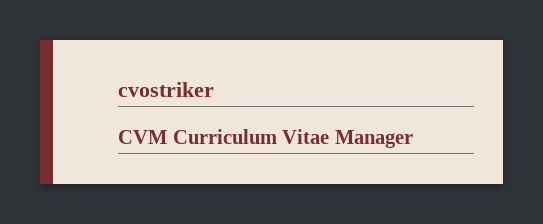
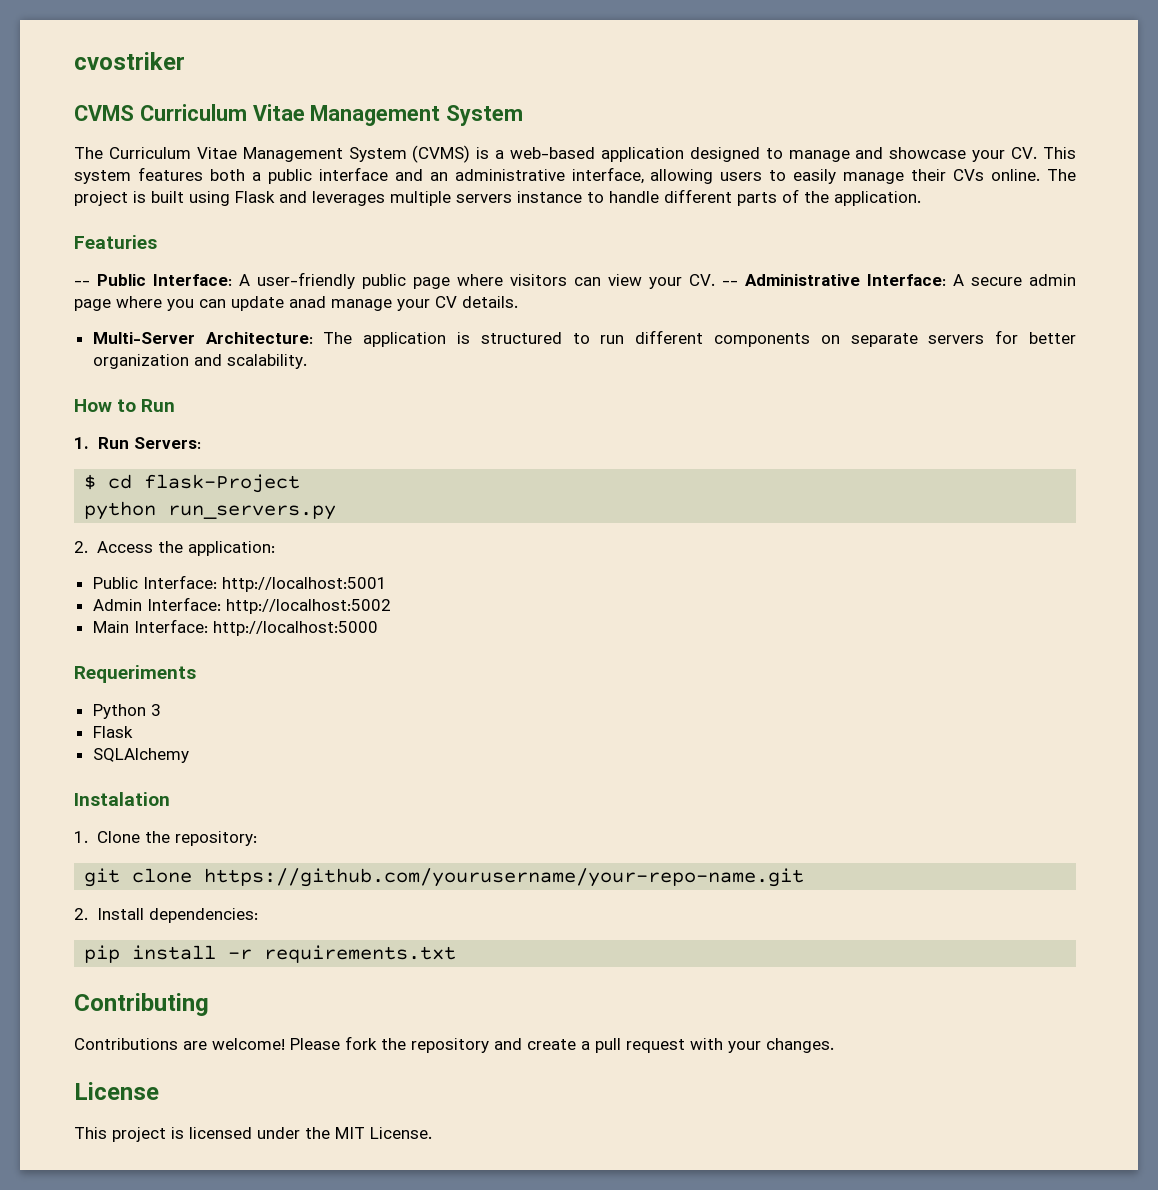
- CVM Curriculum Vitae Manager
+ CVMS Curriculum Vitae Management System
+ The Curriculum Vitae Management System (CVMS) is a web-based application designed to manage and showcase your CV. This system features both a public interface and an administrative interface, allowing users to easily manage their CVs online. The project is built using Flask and leverages multiple servers instance to handle different parts of the application.
+ Featuries
+ -- Public Interface: A user-friendly public page where visitors can view your CV. -- Administrative Interface: A secure admin page where you can update anad manage your CV details.
+ Multi-Server Architecture: The application is structured to run different components on separate servers for better organization and scalability.
+ How to Run
+ 1. Run Servers:
+ $ cd flask-Project
+ python run_servers.py
+ 2. Access the application:
+ Public Interface: http://localhost:5001
+ Admin Interface: http://localhost:5002
+ Main Interface: http://localhost:5000
+ Requeriments
+ Python 3
+ Flask
+ SQLAlchemy
+ Instalation
+ 1. Clone the repository:
+ git clone https://github.com/yourusername/your-repo-name.git
+ 2. Install dependencies:
+ pip install -r requirements.txt
+ Contributing
+ Contributions are welcome! Please fork the repository and create a pull request with your changes.
+ License
+ This project is licensed under the MIT License.

